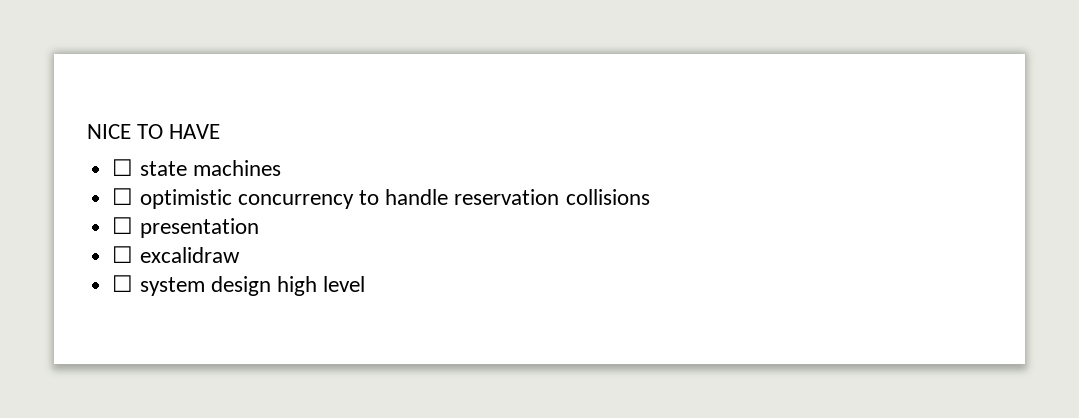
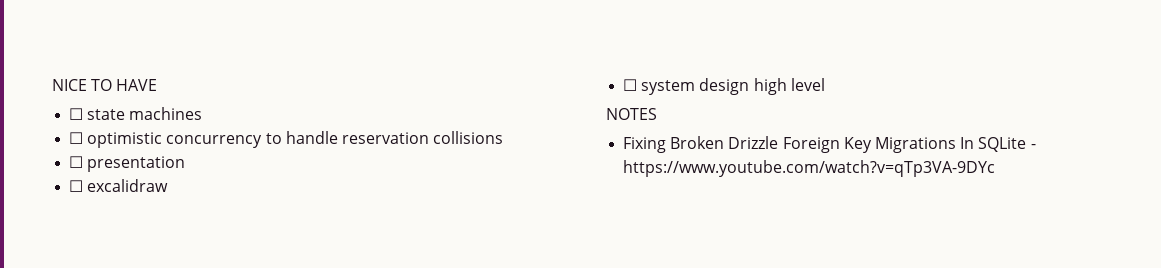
+ NOTES
+ Fixing Broken Drizzle Foreign Key Migrations In SQLite - https://www.youtube.com/watch?v=qTp3VA-9DYc

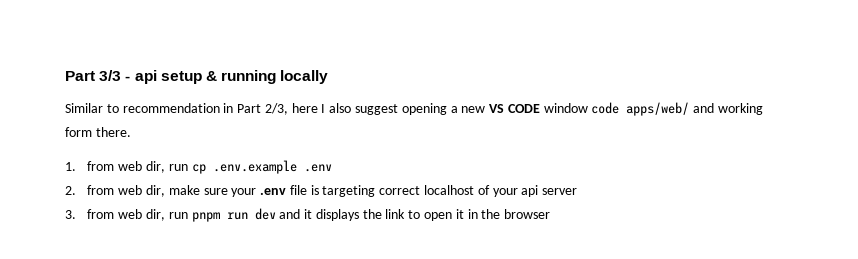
- NICE TO HAVE
- ☐ state machines
- ☐ optimistic concurrency to handle reservation collisions
- ☐ presentation
- ☐ excalidraw
- ☐ system design high level
- NOTES
- Fixing Broken Drizzle Foreign Key Migrations In SQLite - https://www.youtube.com/watch?v=qTp3VA-9DYc
+ Part 3/3 - api setup & running locally
+ Similar to recommendation in Part 2/3, here I also suggest opening a new VS CODE window code apps/web/ and working form there.
+ 1. from web dir, run cp .env.example .env
+ 2. from web dir, make sure your .env file is targeting correct localhost of your api server
+ 3. from web dir, run pnpm run dev and it displays the link to open it in the browser

